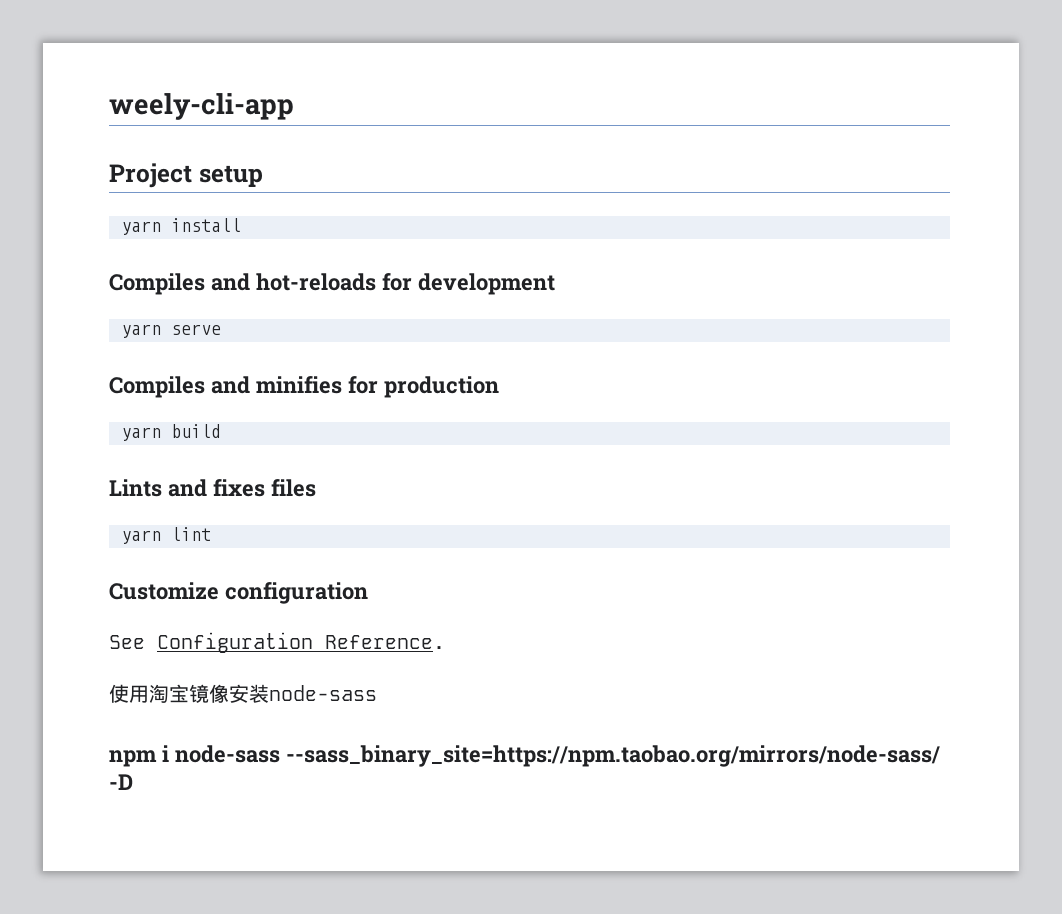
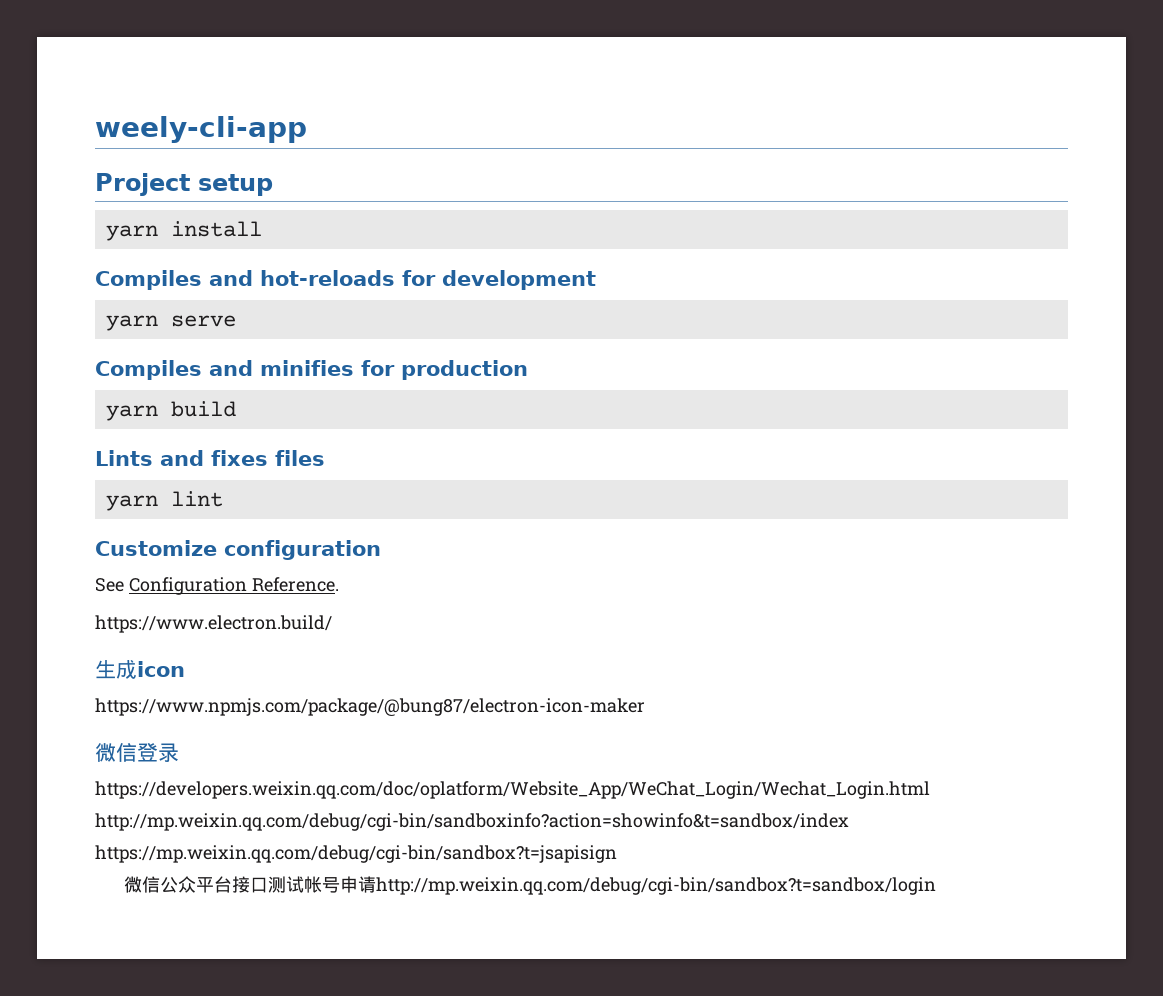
- 使用淘宝镜像安装node-sass
- npm i node-sass --sass_binary_site=https://npm.taobao.org/mirrors/node-sass/ -D
+ https://www.electron.build/
+ 生成icon
+ https://www.npmjs.com/package/@bung87/electron-icon-maker
+ 微信登录
+ https://developers.weixin.qq.com/doc/oplatform/Website_App/WeChat_Login/Wechat_Login.html http://mp.weixin.qq.com/debug/cgi-bin/sandboxinfo?action=showinfo&t=sandbox/index https://mp.weixin.qq.com/debug/cgi-bin/sandbox?t=jsapisign
+ 微信公众平台接口测试帐号申请http://mp.weixin.qq.com/debug/cgi-bin/sandbox?t=sandbox/login

